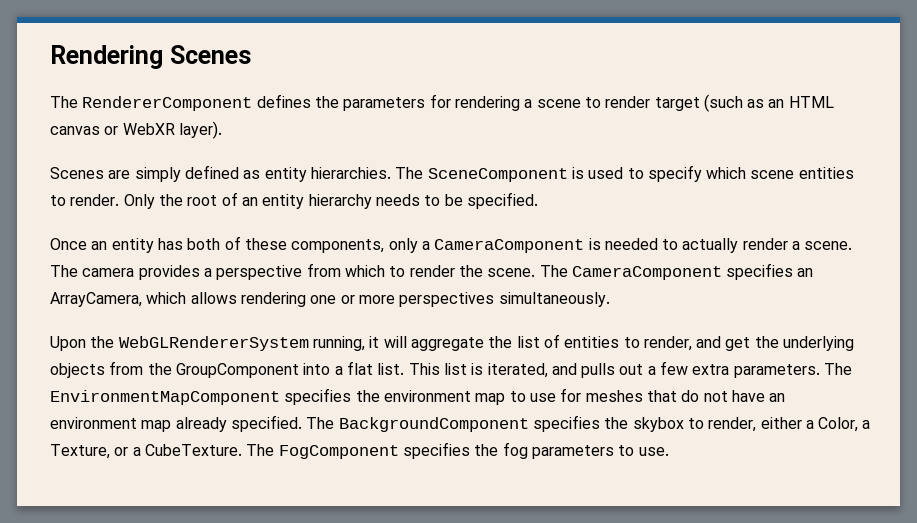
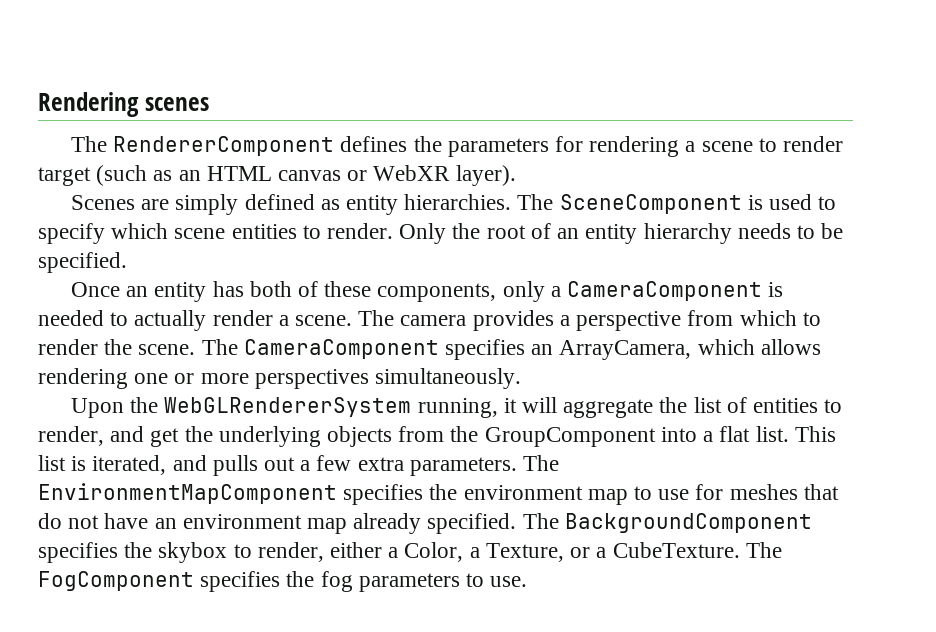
- Rendering Scenes
+ Rendering scenes

